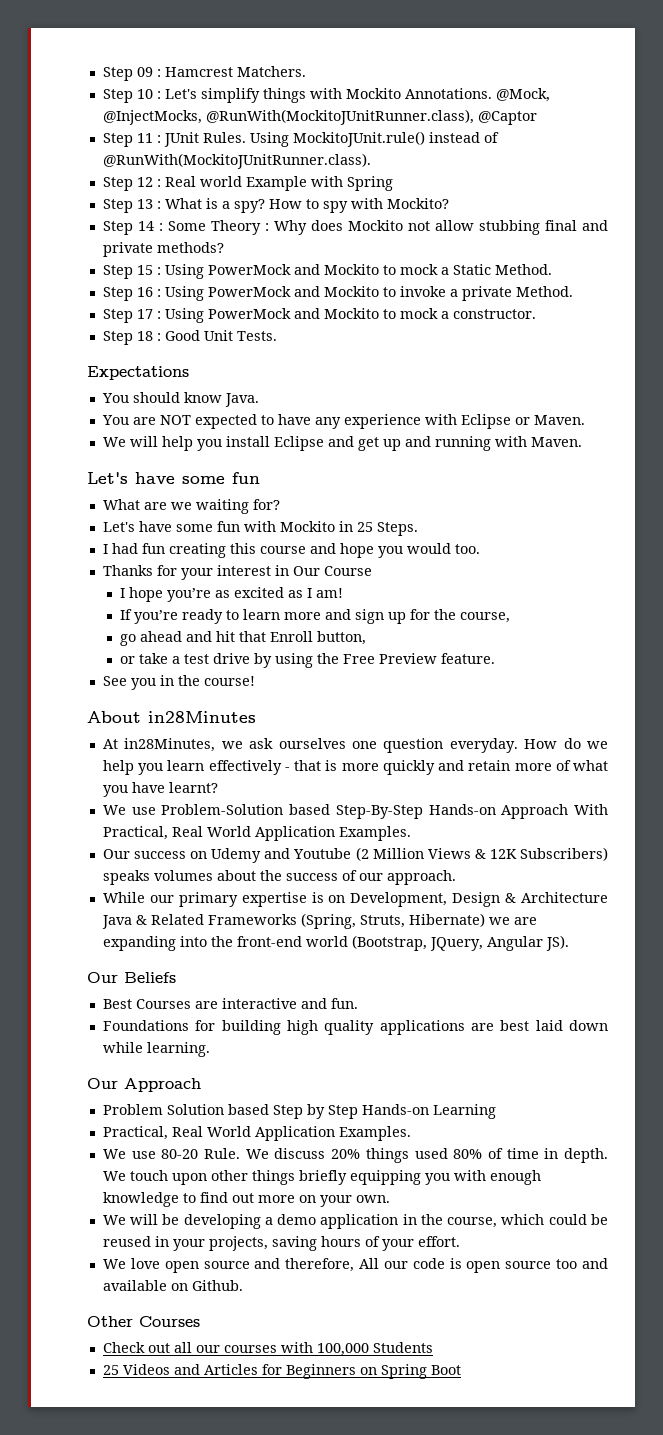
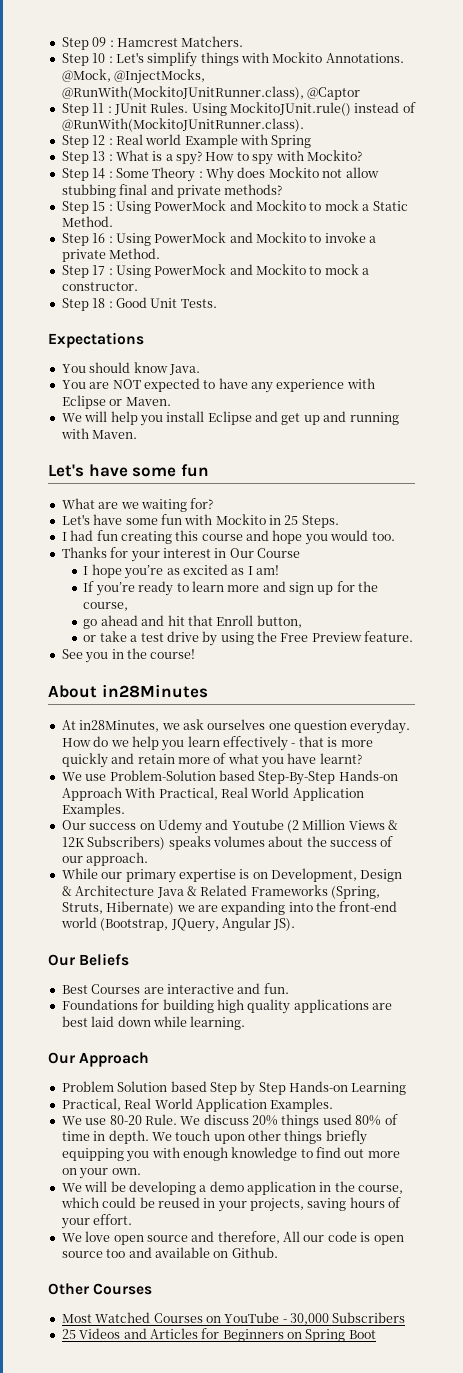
- Check out all our courses with 100,000 Students
+ Most Watched Courses on YouTube - 30,000 Subscribers

